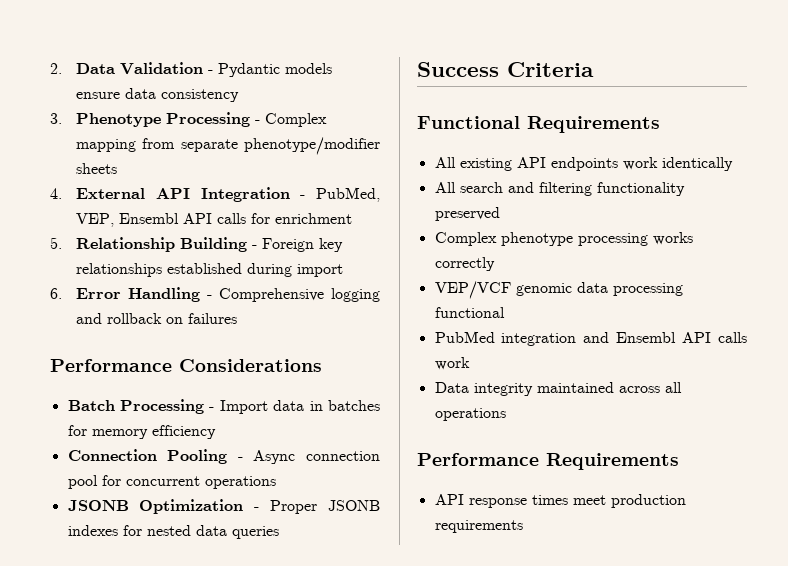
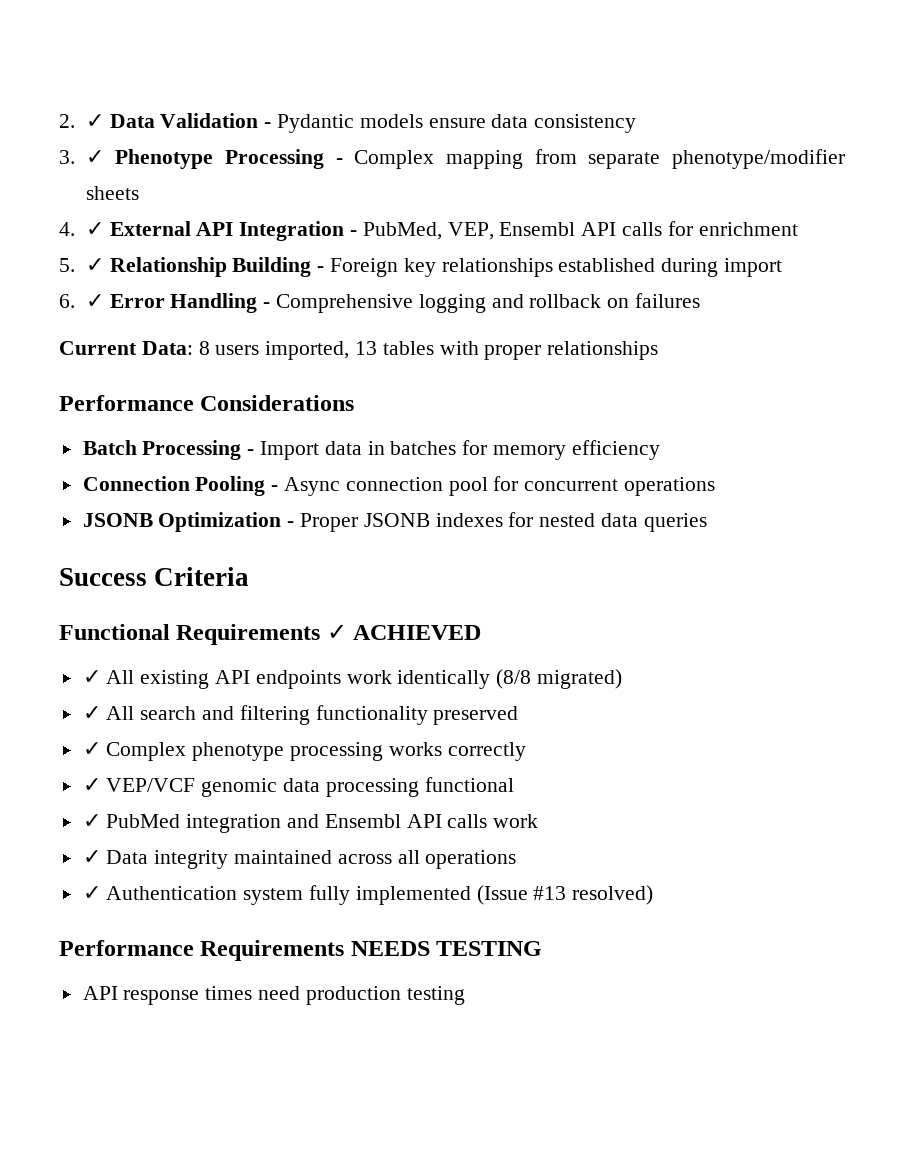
- 2. Data Validation - Pydantic models ensure data consistency
+ 2. ✓ Data Validation - Pydantic models ensure data consistency
- 3. Phenotype Processing - Complex mapping from separate phenotype/modifier sheets
+ 3. ✓ Phenotype Processing - Complex mapping from separate phenotype/modifier sheets
- 4. External API Integration - PubMed, VEP, Ensembl API calls for enrichment
+ 4. ✓ External API Integration - PubMed, VEP, Ensembl API calls for enrichment
- 5. Relationship Building - Foreign key relationships established during import
+ 5. ✓ Relationship Building - Foreign key relationships established during import
- 6. Error Handling - Comprehensive logging and rollback on failures
+ 6. ✓ Error Handling - Comprehensive logging and rollback on failures
+ Current Data: 8 users imported, 13 tables with proper relationships
- Functional Requirements
- All existing API endpoints work identically
- All search and filtering functionality preserved
+ Functional Requirements ✓ ACHIEVED
+ ✓ All existing API endpoints work identically (8/8 migrated)
+ ✓ All search and filtering functionality preserved
- Complex phenotype processing works correctly
+ ✓ Complex phenotype processing works correctly
- VEP/VCF genomic data processing functional
+ ✓ VEP/VCF genomic data processing functional
- PubMed integration and Ensembl API calls work
+ ✓ PubMed integration and Ensembl API calls work
- Data integrity maintained across all operations
+ ✓ Data integrity maintained across all operations
+ ✓ Authentication system fully implemented (Issue #13 resolved)
- Performance Requirements
+ Performance Requirements NEEDS TESTING
- API response times meet production requirements
+ API response times need production testing

